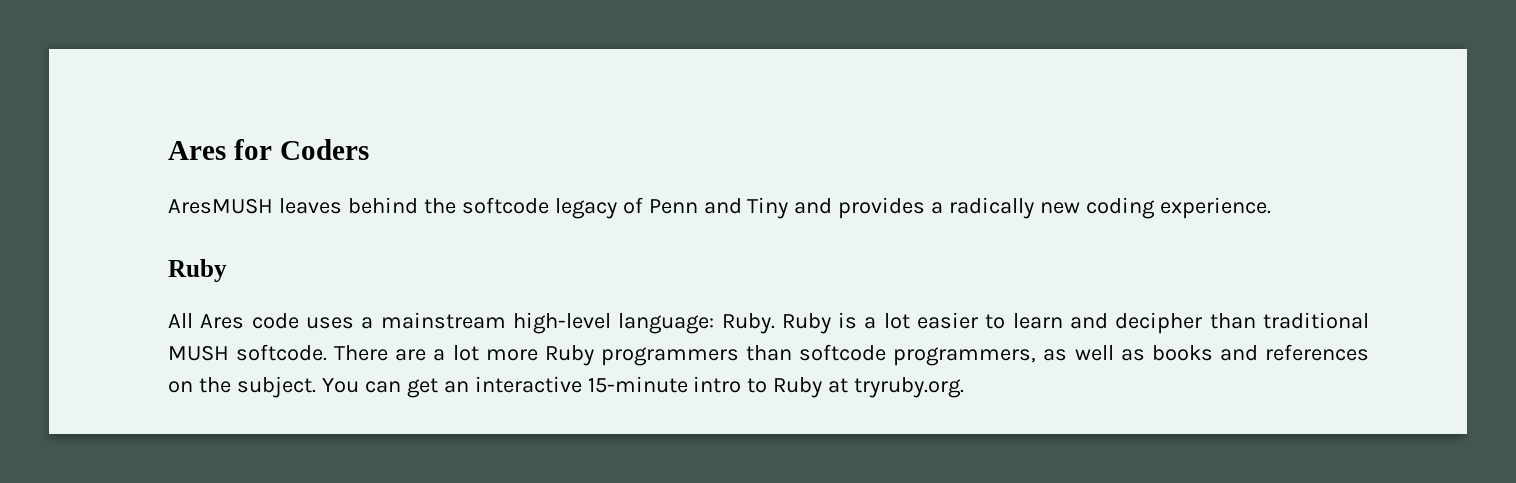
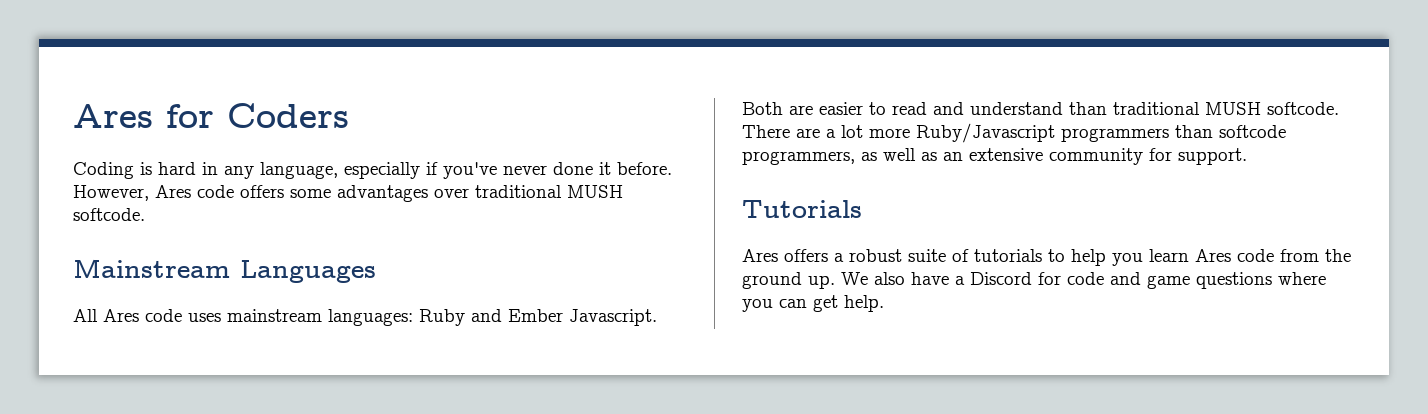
- AresMUSH leaves behind the softcode legacy of Penn and Tiny and provides a radically new coding experience.
- Ruby
- All Ares code uses a mainstream high-level language: Ruby. Ruby is a lot easier to learn and decipher than traditional MUSH softcode.
+ Coding is hard in any language, especially if you've never done it before. However, Ares code offers some advantages over traditional MUSH softcode.
+ Mainstream Languages
+ All Ares code uses mainstream languages: Ruby and Ember Javascript. Both are easier to read and understand than traditional MUSH softcode.
- There are a lot more Ruby programmers than softcode programmers, as well as books and references on the subject. You can get an interactive 15-minute intro to Ruby at tryruby.org.
+ There are a lot more Ruby/Javascript programmers than softcode programmers, as well as an extensive community for support.
+ Tutorials
+ Ares offers a robust suite of tutorials to help you learn Ares code from the ground up. We also have a Discord for code and game questions where you can get help.

